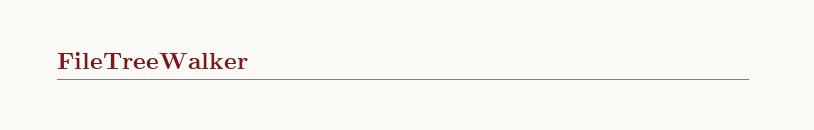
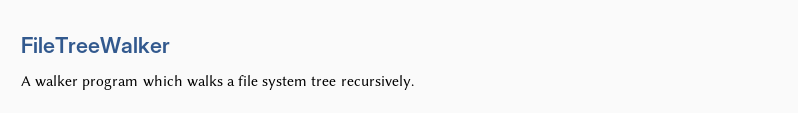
+ A walker program which walks a file system tree recursively.

